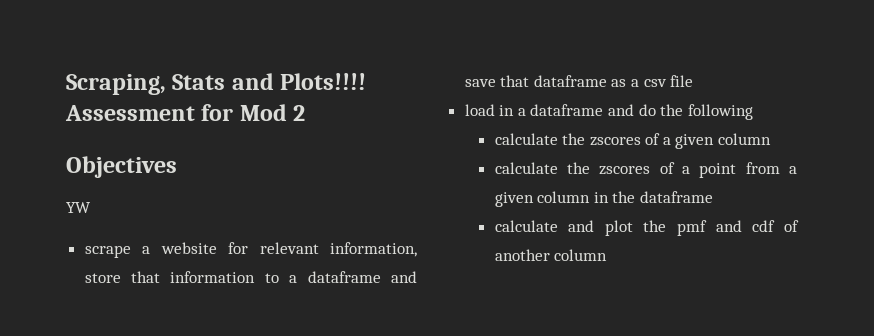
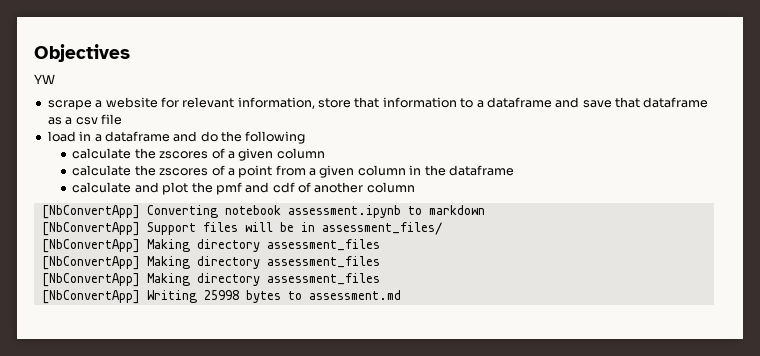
- Scraping, Stats and Plots!!!! Assessment for Mod 2
+ [NbConvertApp] Converting notebook assessment.ipynb to markdown
+ [NbConvertApp] Support files will be in assessment_files/
+ [NbConvertApp] Making directory assessment_files
+ [NbConvertApp] Making directory assessment_files
+ [NbConvertApp] Making directory assessment_files
+ [NbConvertApp] Writing 25998 bytes to assessment.md

